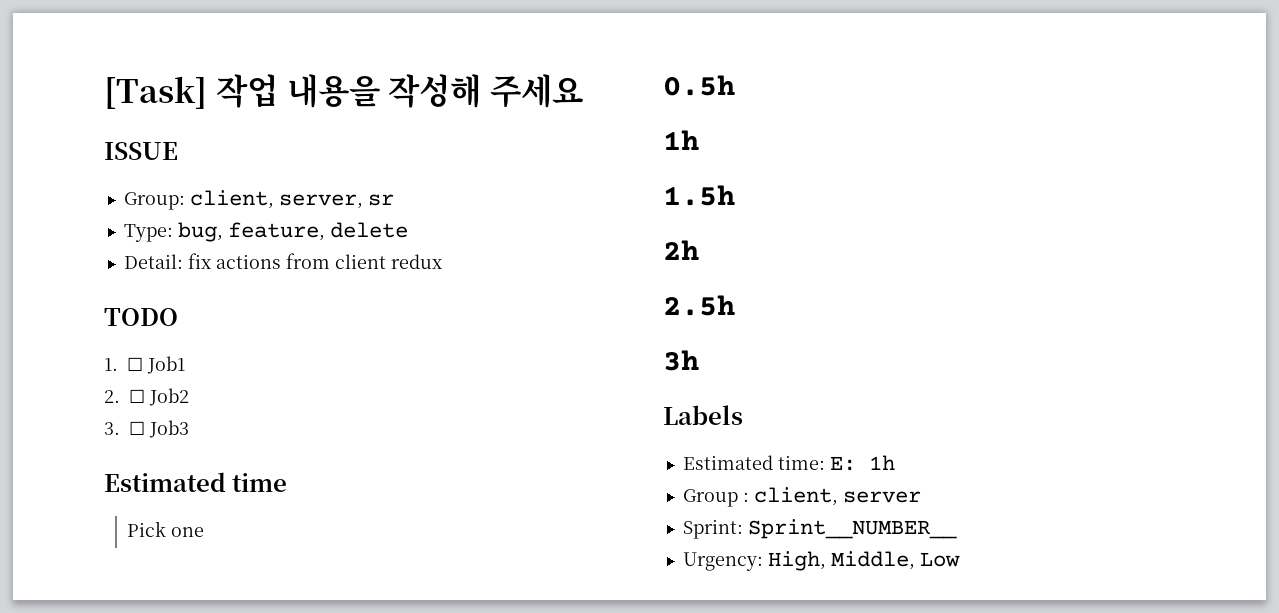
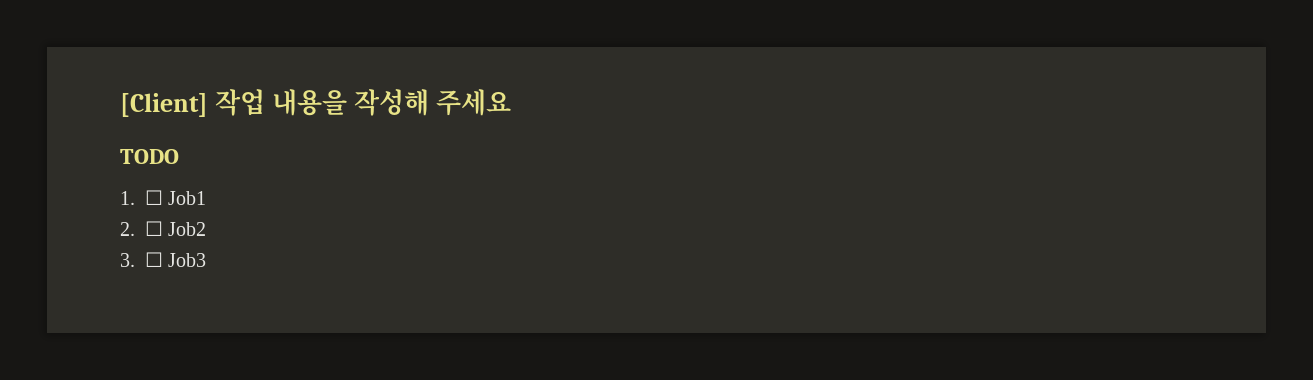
- [Task] 작업 내용을 작성해 주세요
+ [Client] 작업 내용을 작성해 주세요
- ISSUE
- Group: client, server, sr
- Type: bug, feature, delete
- Detail: fix actions from client redux
- Estimated time
- Pick one
- 0.5h
- 1h
- 1.5h
- 2h
- 2.5h
- 3h
- Labels
- Estimated time: E: 1h
- Group : client, server
- Sprint: Sprint__NUMBER__
- Urgency: High, Middle, Low

